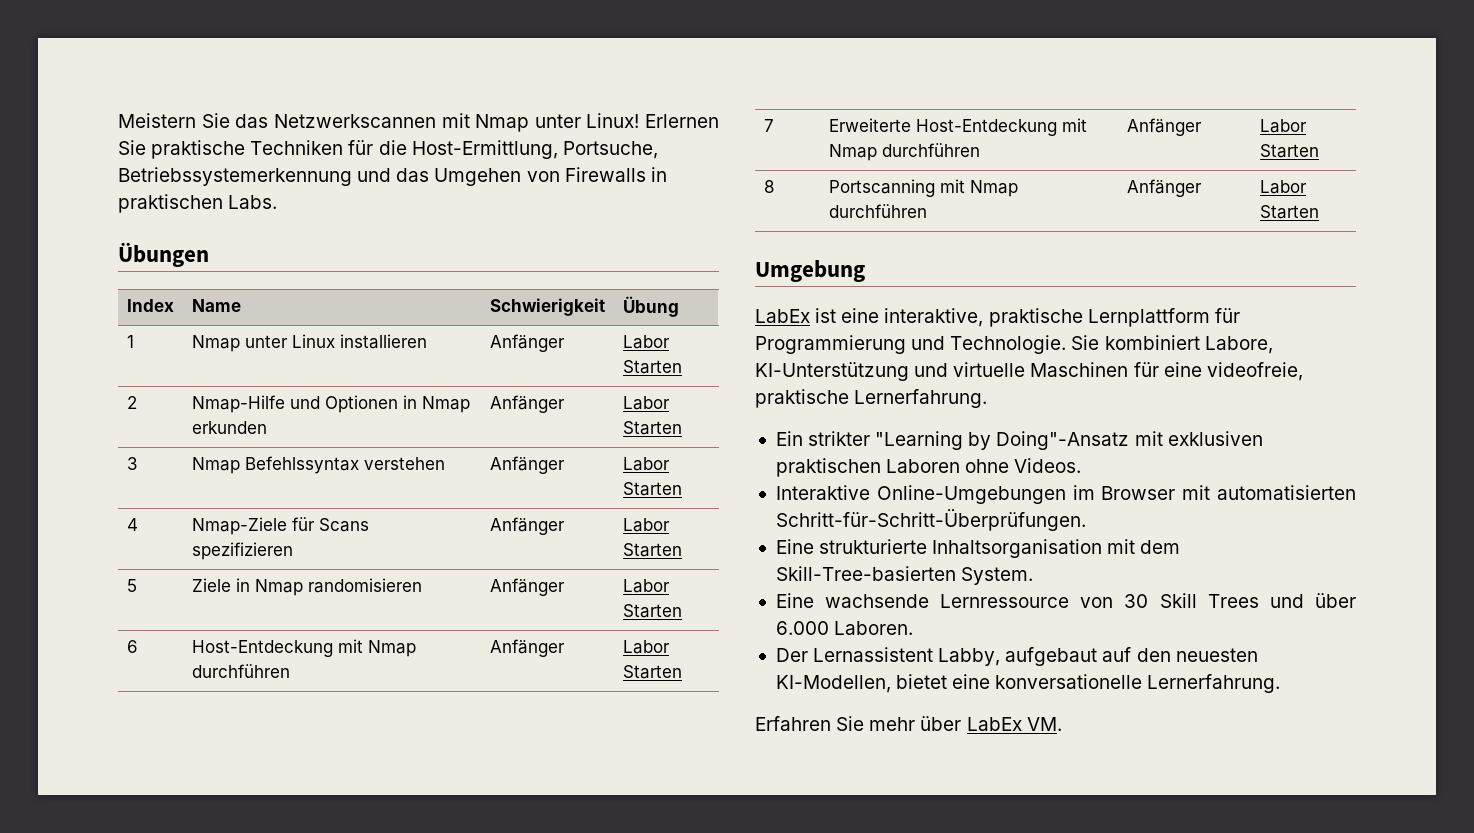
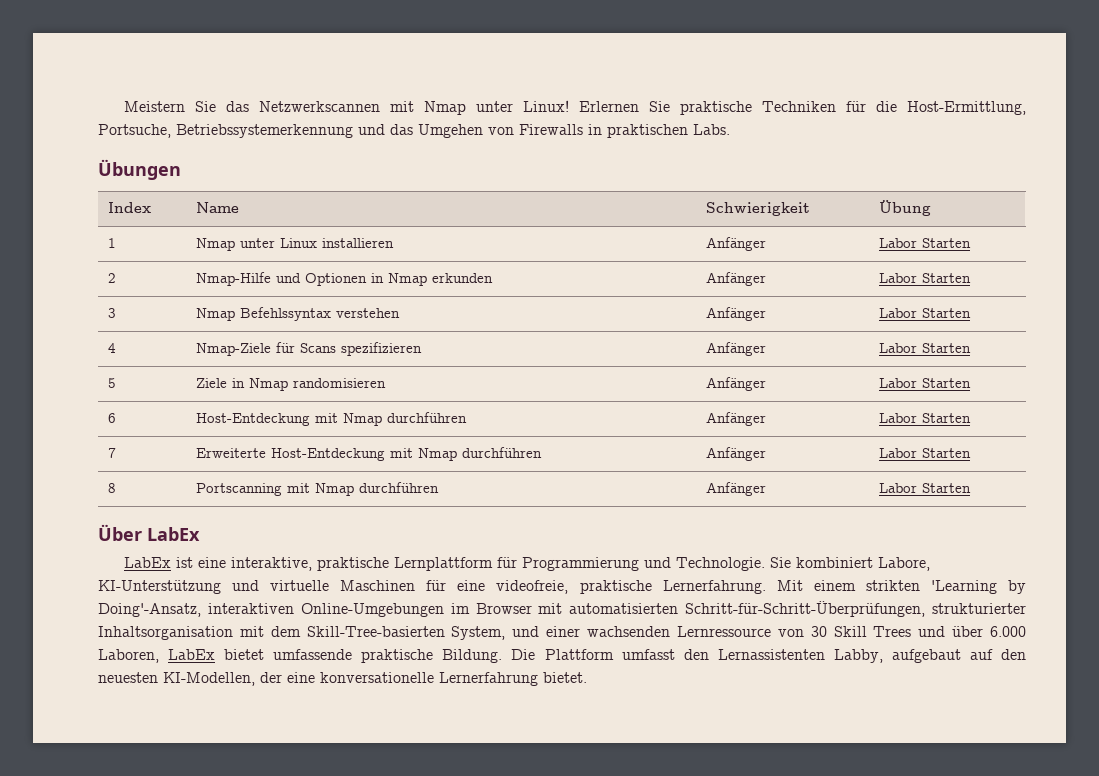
- Umgebung
+ Über LabEx
- Sie kombiniert Labore, KI-Unterstützung und virtuelle Maschinen für eine videofreie, praktische Lernerfahrung.
- Ein strikter "Learning by Doing"-Ansatz mit exklusiven praktischen Laboren ohne Videos.
- Interaktive Online-Umgebungen im Browser mit automatisierten Schritt-für-Schritt-Überprüfungen.
- Eine strukturierte Inhaltsorganisation mit dem Skill-Tree-basierten System.
- Eine wachsende Lernressource von 30 Skill Trees und über 6.000 Laboren.
- Der Lernassistent Labby, aufgebaut auf den neuesten KI-Modellen, bietet eine konversationelle Lernerfahrung.
- Erfahren Sie mehr über LabEx VM.
+ Sie kombiniert Labore, KI-Unterstützung und virtuelle Maschinen für eine videofreie, praktische Lernerfahrung. Mit einem strikten 'Learning by Doing'-Ansatz, interaktiven Online-Umgebungen im Browser mit automatisierten Schritt-für-Schritt-Überprüfungen, strukturierter Inhaltsorganisation mit dem Skill-Tree-basierten System, und einer wachsenden Lernressource von 30 Skill Trees und über 6.000 Laboren, LabEx bietet umfassende praktische Bildung. Die Plattform umfasst den Lernassistenten Labby, aufgebaut auf den neuesten KI-Modellen, der eine konversationelle Lernerfahrung bietet.

